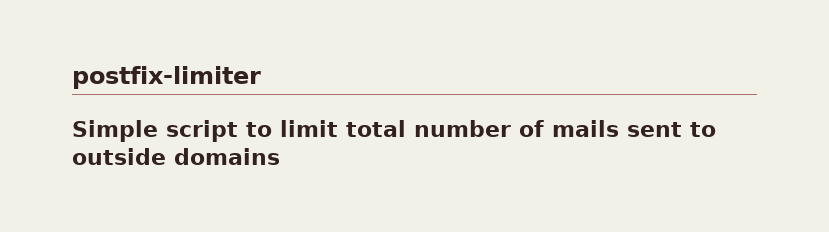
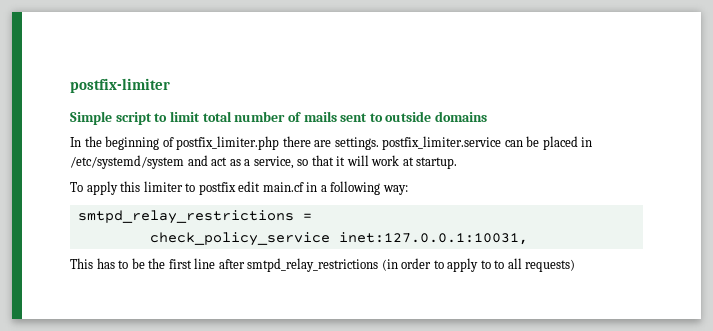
+ In the beginning of postfix_limiter.php there are settings. postfix_limiter.service can be placed in /etc/systemd/system and act as a service, so that it will work at startup.
+ To apply this limiter to postfix edit main.cf in a following way:
+ smtpd_relay_restrictions =
+ check_policy_service inet:127.0.0.1:10031,
+ This has to be the first line after smtpd_relay_restrictions (in order to apply to to all requests)

